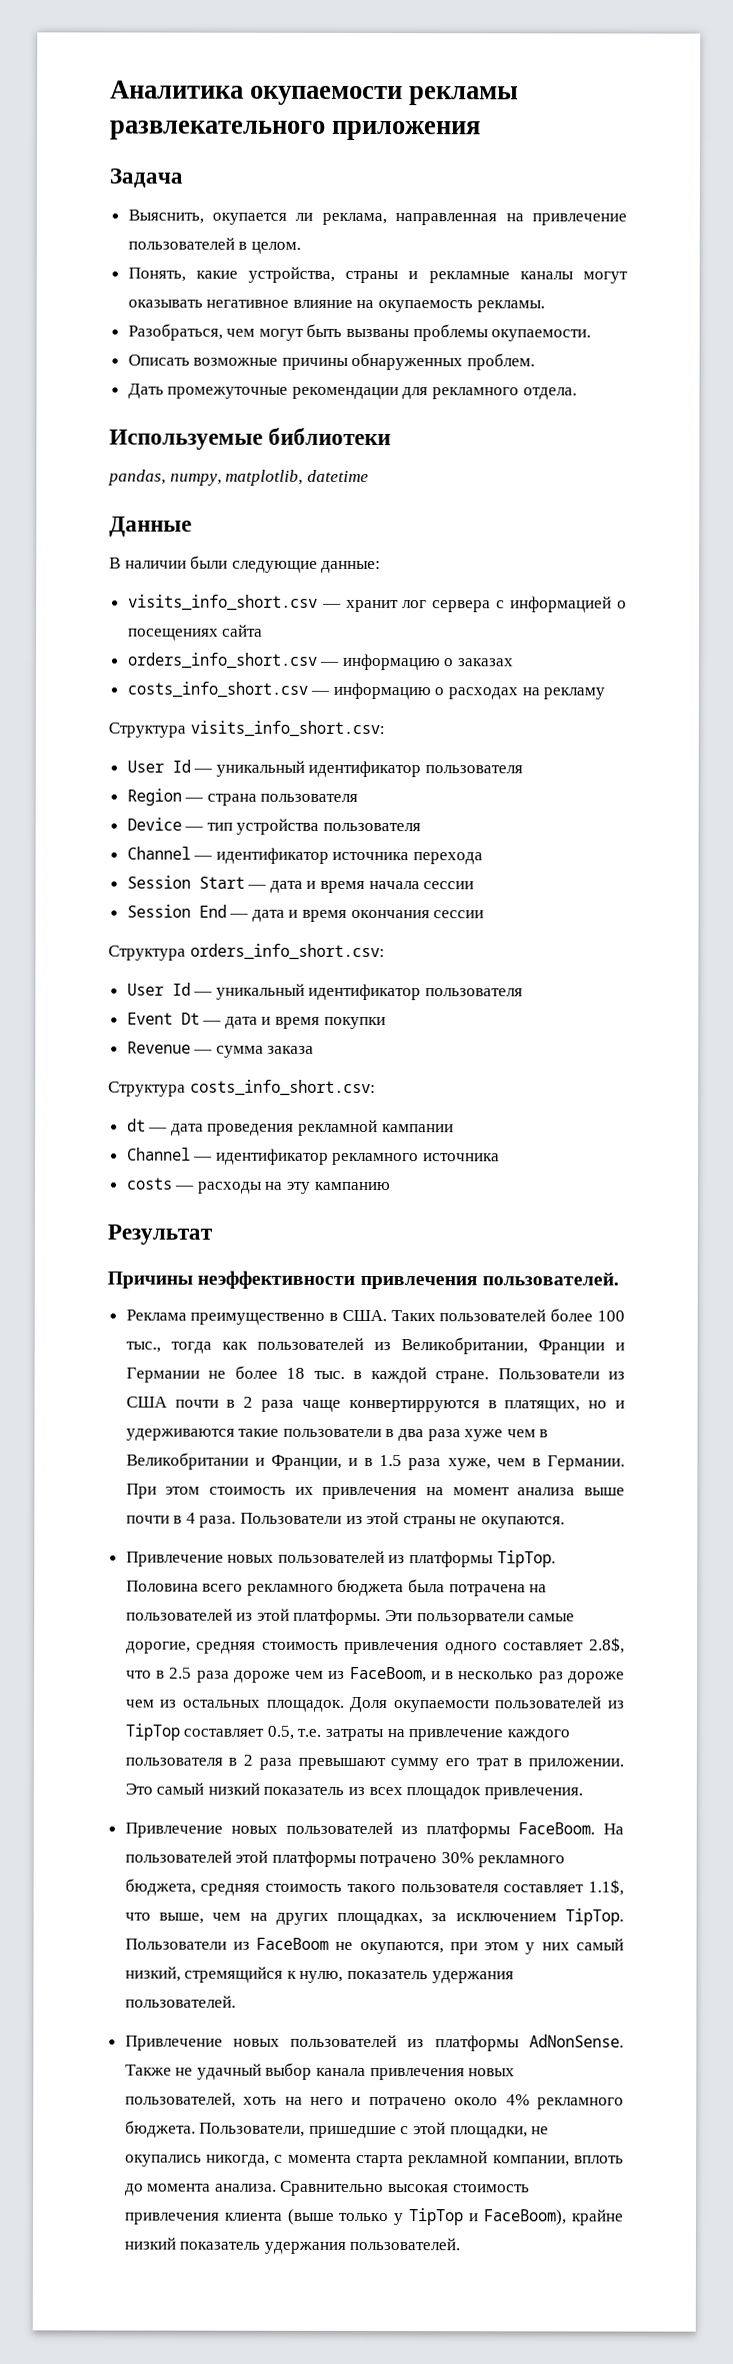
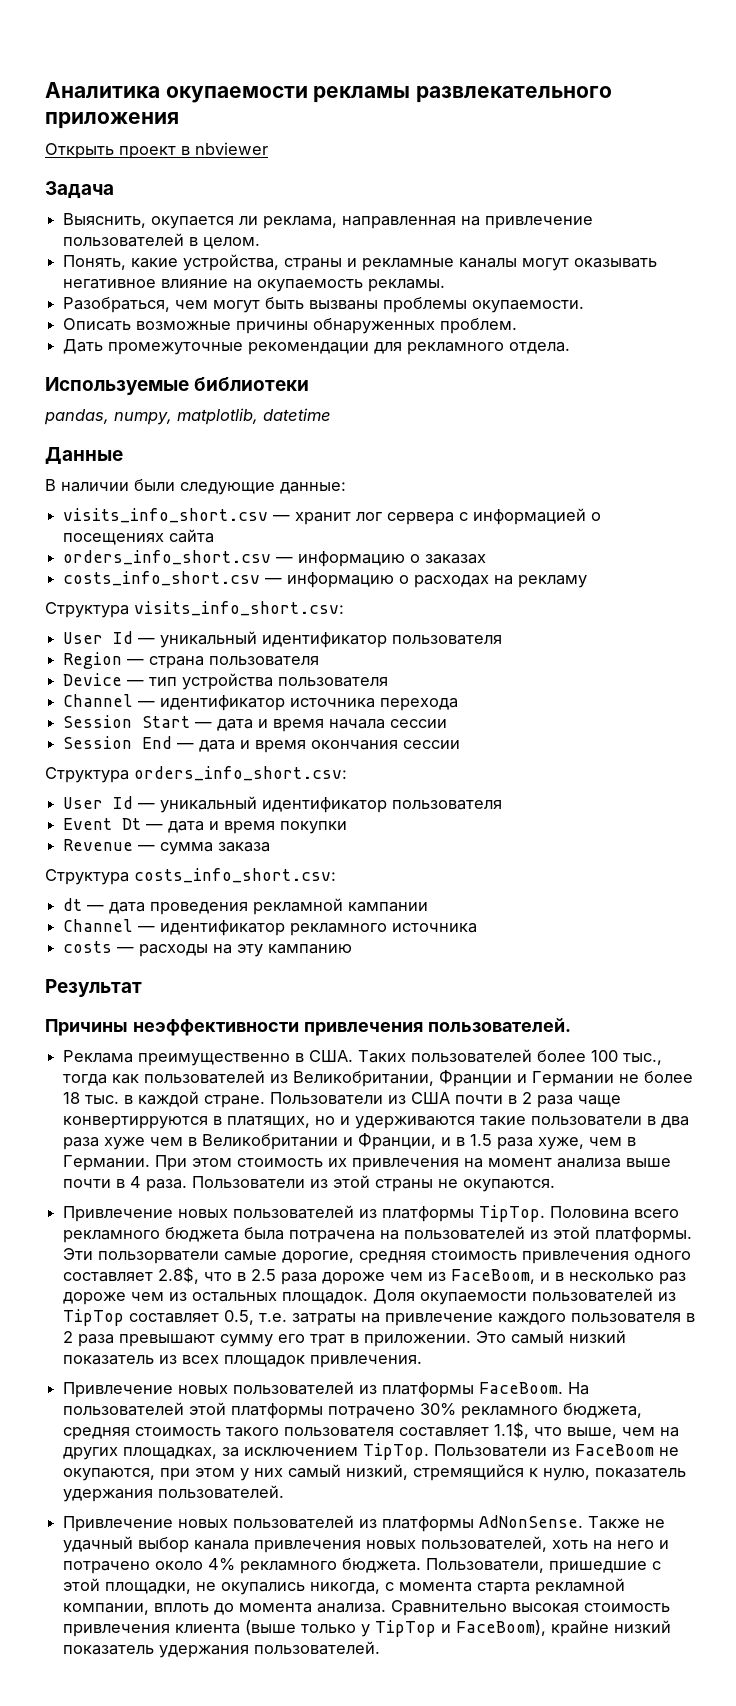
+ Открыть проект в nbviewer

